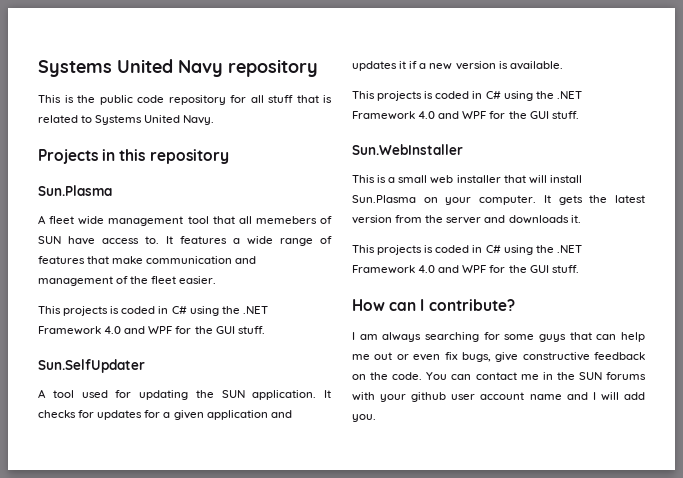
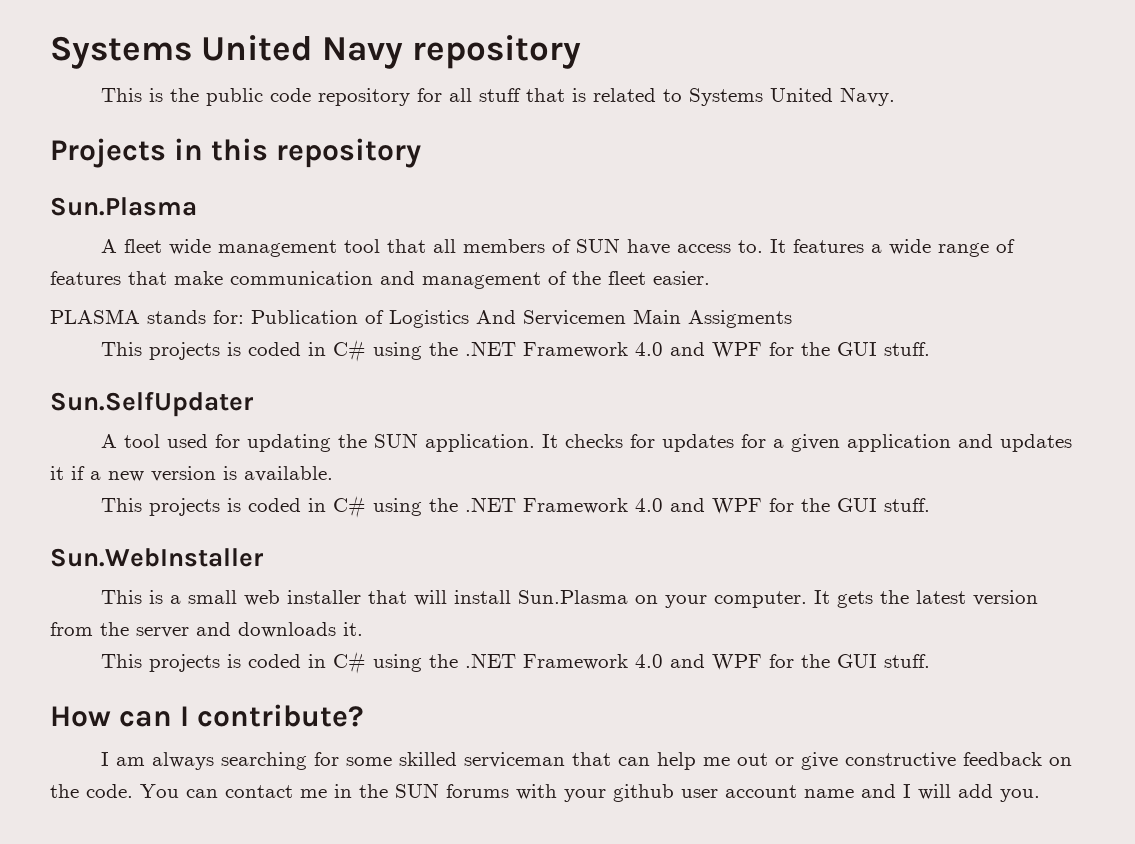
- A fleet wide management tool that all memebers of SUN have access to.
+ A fleet wide management tool that all members of SUN have access to.
+ PLASMA stands for: Publication of Logistics And Servicemen Main Assigments
- I am always searching for some guys that can help me out or even fix bugs, give constructive feedback on the code.
+ I am always searching for some skilled serviceman that can help me out or give constructive feedback on the code.

